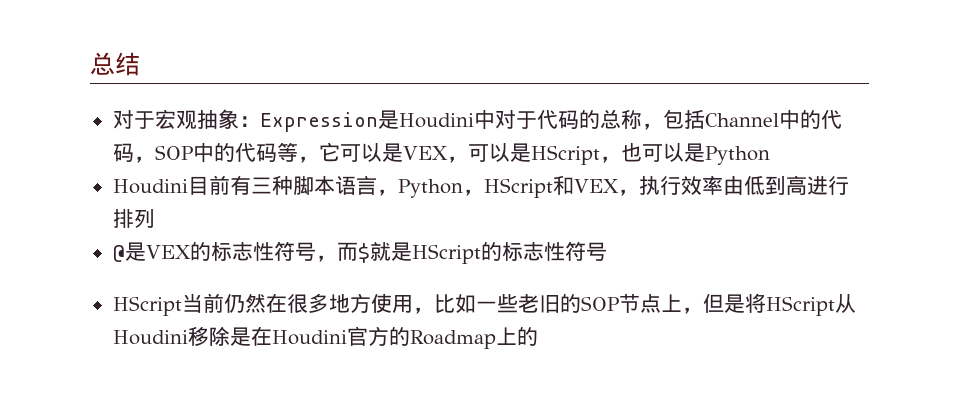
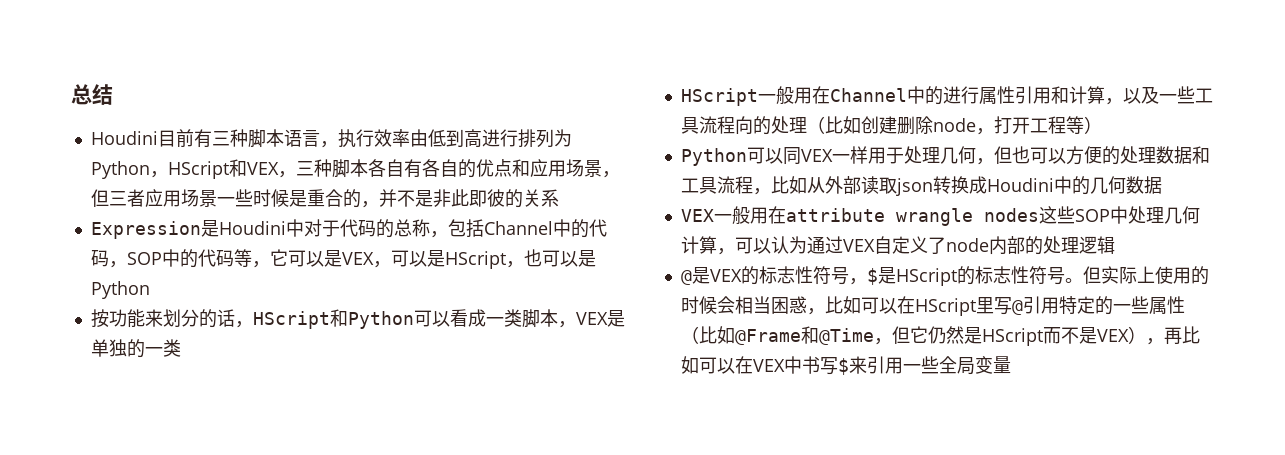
- 对于宏观抽象：Expression是Houdini中对于代码的总称，包括Channel中的代码，SOP中的代码等，它可以是VEX，可以是HScript，也可以是Python
+ Houdini目前有三种脚本语言，执行效率由低到高进行排列为Python，HScript和VEX，三种脚本各自有各自的优点和应用场景，但三者应用场景一些时候是重合的，并不是非此即彼的关系
+ Expression是Houdini中对于代码的总称，包括Channel中的代码，SOP中的代码等，它可以是VEX，可以是HScript，也可以是Python
- Houdini目前有三种脚本语言，Python，HScript和VEX，执行效率由低到高进行排列
+ 按功能来划分的话，HScript和Python可以看成一类脚本，VEX是单独的一类
+ HScript一般用在Channel中的进行属性引用和计算，以及一些工具流程向的处理（比如创建删除node，打开工程等）
+ Python可以同VEX一样用于处理几何，但也可以方便的处理数据和工具流程，比如从外部读取json转换成Houdini中的几何数据
+ VEX一般用在attribute wrangle nodes这些SOP中处理几何计算，可以认为通过VEX自定义了node内部的处理逻辑
- @是VEX的标志性符号，而$就是HScript的标志性符号
- HScript当前仍然在很多地方使用，比如一些老旧的SOP节点上，但是将HScript从Houdini移除是在Houdini官方的Roadmap上的
+ @是VEX的标志性符号，$是HScript的标志性符号。但实际上使用的时候会相当困惑，比如可以在HScript里写@引用特定的一些属性（比如@Frame和@Time，但它仍然是HScript而不是VEX），再比如可以在VEX中书写$来引用一些全局变量

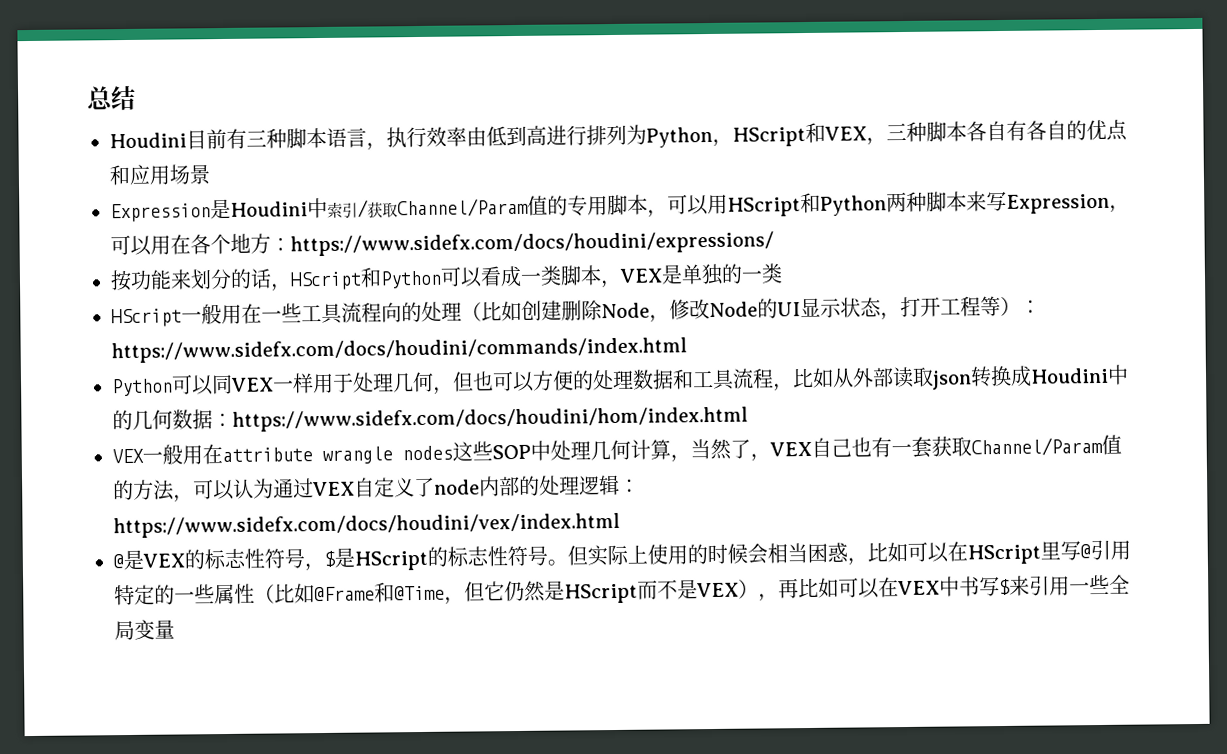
- Houdini目前有三种脚本语言，执行效率由低到高进行排列为Python，HScript和VEX，三种脚本各自有各自的优点和应用场景，但三者应用场景一些时候是重合的，并不是非此即彼的关系
- Expression是Houdini中对于代码的总称，包括Channel中的代码，SOP中的代码等，它可以是VEX，可以是HScript，也可以是Python
+ Houdini目前有三种脚本语言，执行效率由低到高进行排列为Python，HScript和VEX，三种脚本各自有各自的优点和应用场景
+ Expression是Houdini中索引/获取Channel/Param值的专用脚本，可以用HScript和Python两种脚本来写Expression，可以用在各个地方：https://www.sidefx.com/docs/houdini/expressions/
- HScript一般用在Channel中的进行属性引用和计算，以及一些工具流程向的处理（比如创建删除node，打开工程等）
+ HScript一般用在一些工具流程向的处理（比如创建删除Node，修改Node的UI显示状态，打开工程等）：https://www.sidefx.com/docs/houdini/commands/index.html
- Python可以同VEX一样用于处理几何，但也可以方便的处理数据和工具流程，比如从外部读取json转换成Houdini中的几何数据
+ Python可以同VEX一样用于处理几何，但也可以方便的处理数据和工具流程，比如从外部读取json转换成Houdini中的几何数据：https://www.sidefx.com/docs/houdini/hom/index.html
- VEX一般用在attribute wrangle nodes这些SOP中处理几何计算，可以认为通过VEX自定义了node内部的处理逻辑
+ VEX一般用在attribute wrangle nodes这些SOP中处理几何计算，当然了，VEX自己也有一套获取Channel/Param值的方法，可以认为通过VEX自定义了node内部的处理逻辑：https://www.sidefx.com/docs/houdini/vex/index.html

